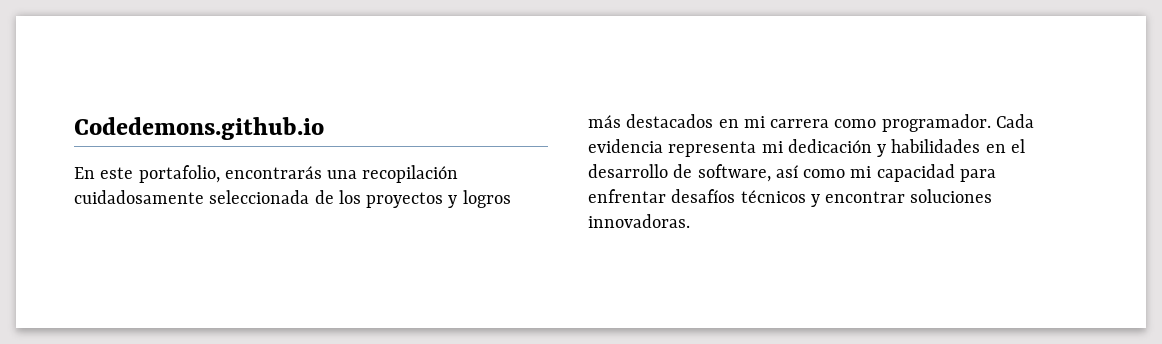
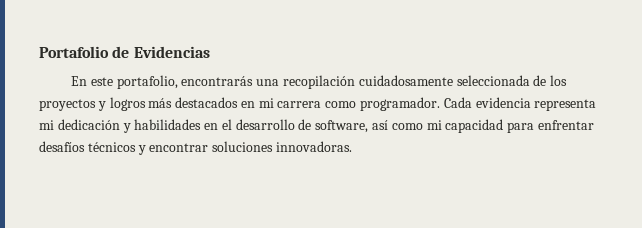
- Codedemons.github.io
+ Portafolio de Evidencias

